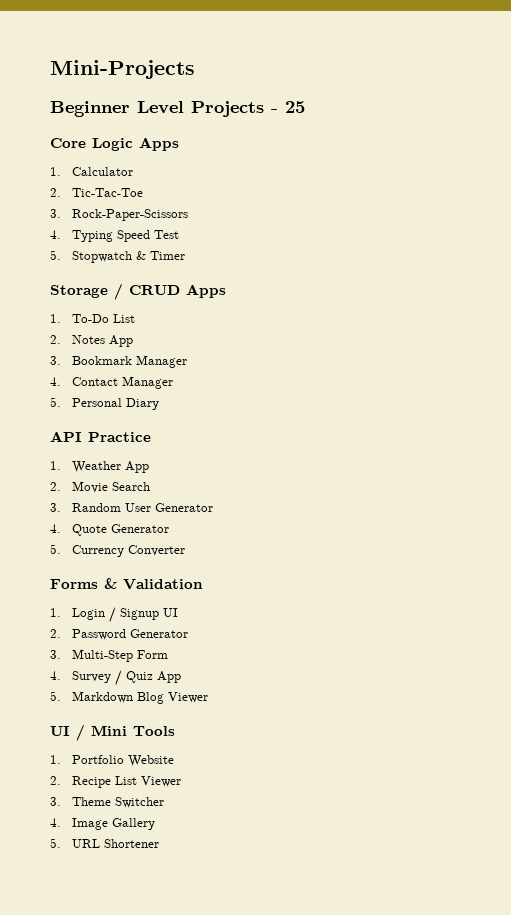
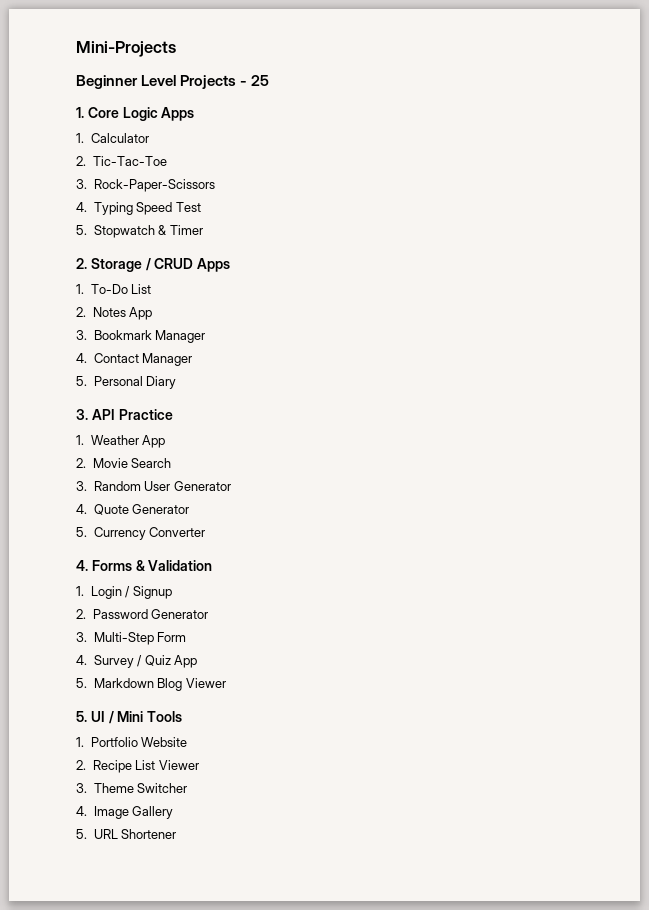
- Core Logic Apps
+ 1. Core Logic Apps
- Storage / CRUD Apps
+ 2. Storage / CRUD Apps
- API Practice
+ 3. API Practice
- Forms & Validation
+ 4. Forms & Validation
- 1. Login / Signup UI
+ 1. Login / Signup
- UI / Mini Tools
+ 5. UI / Mini Tools

